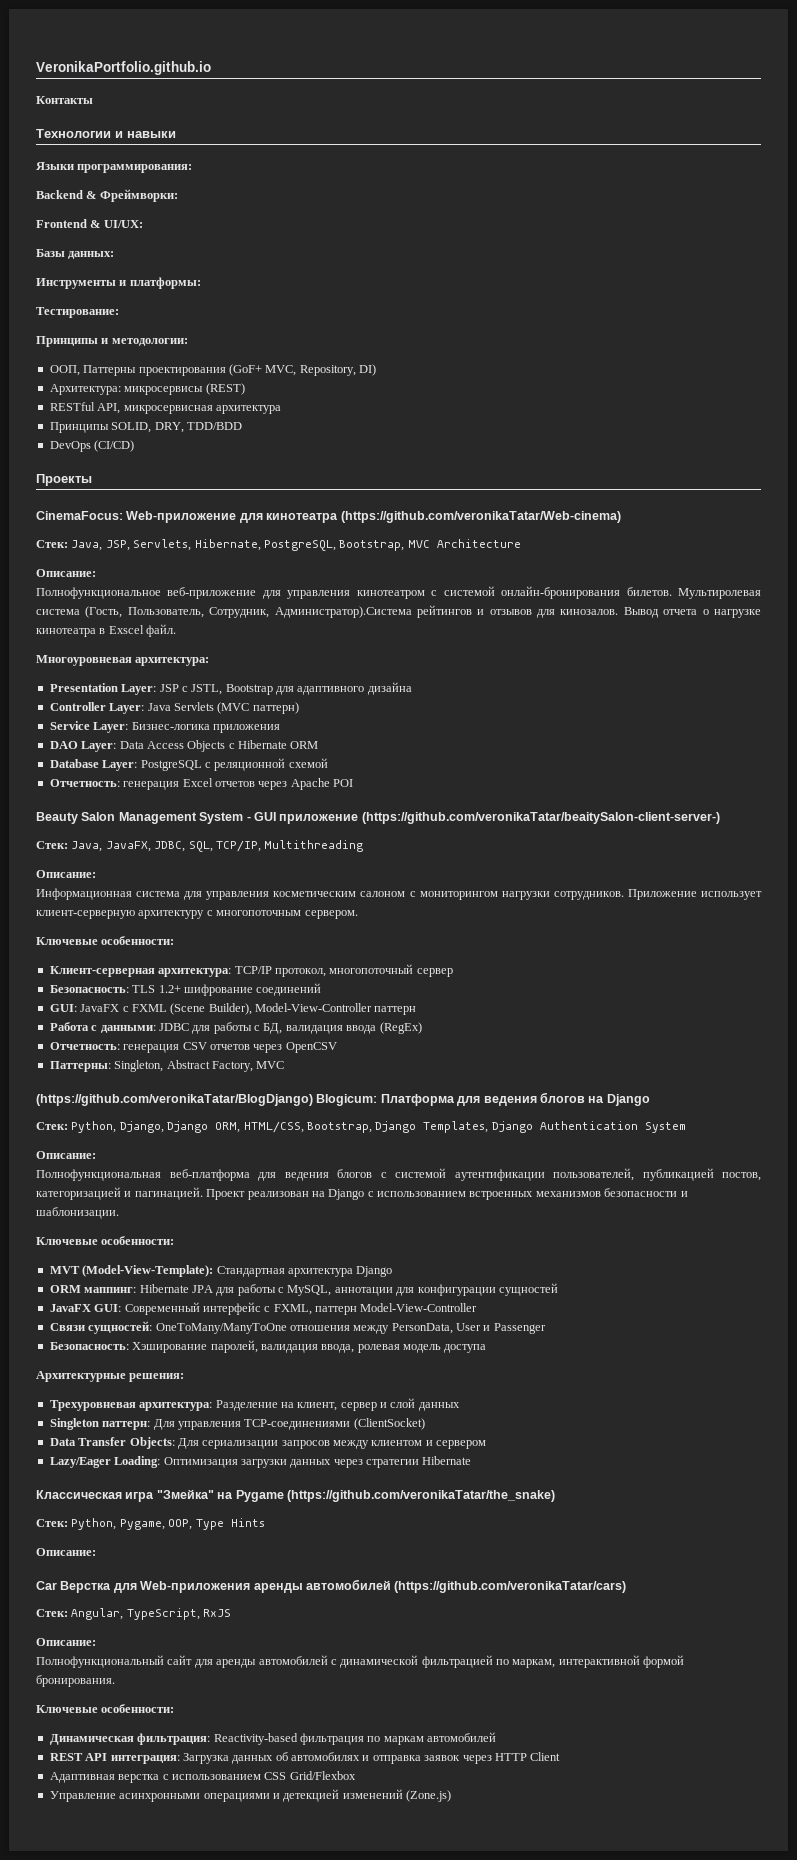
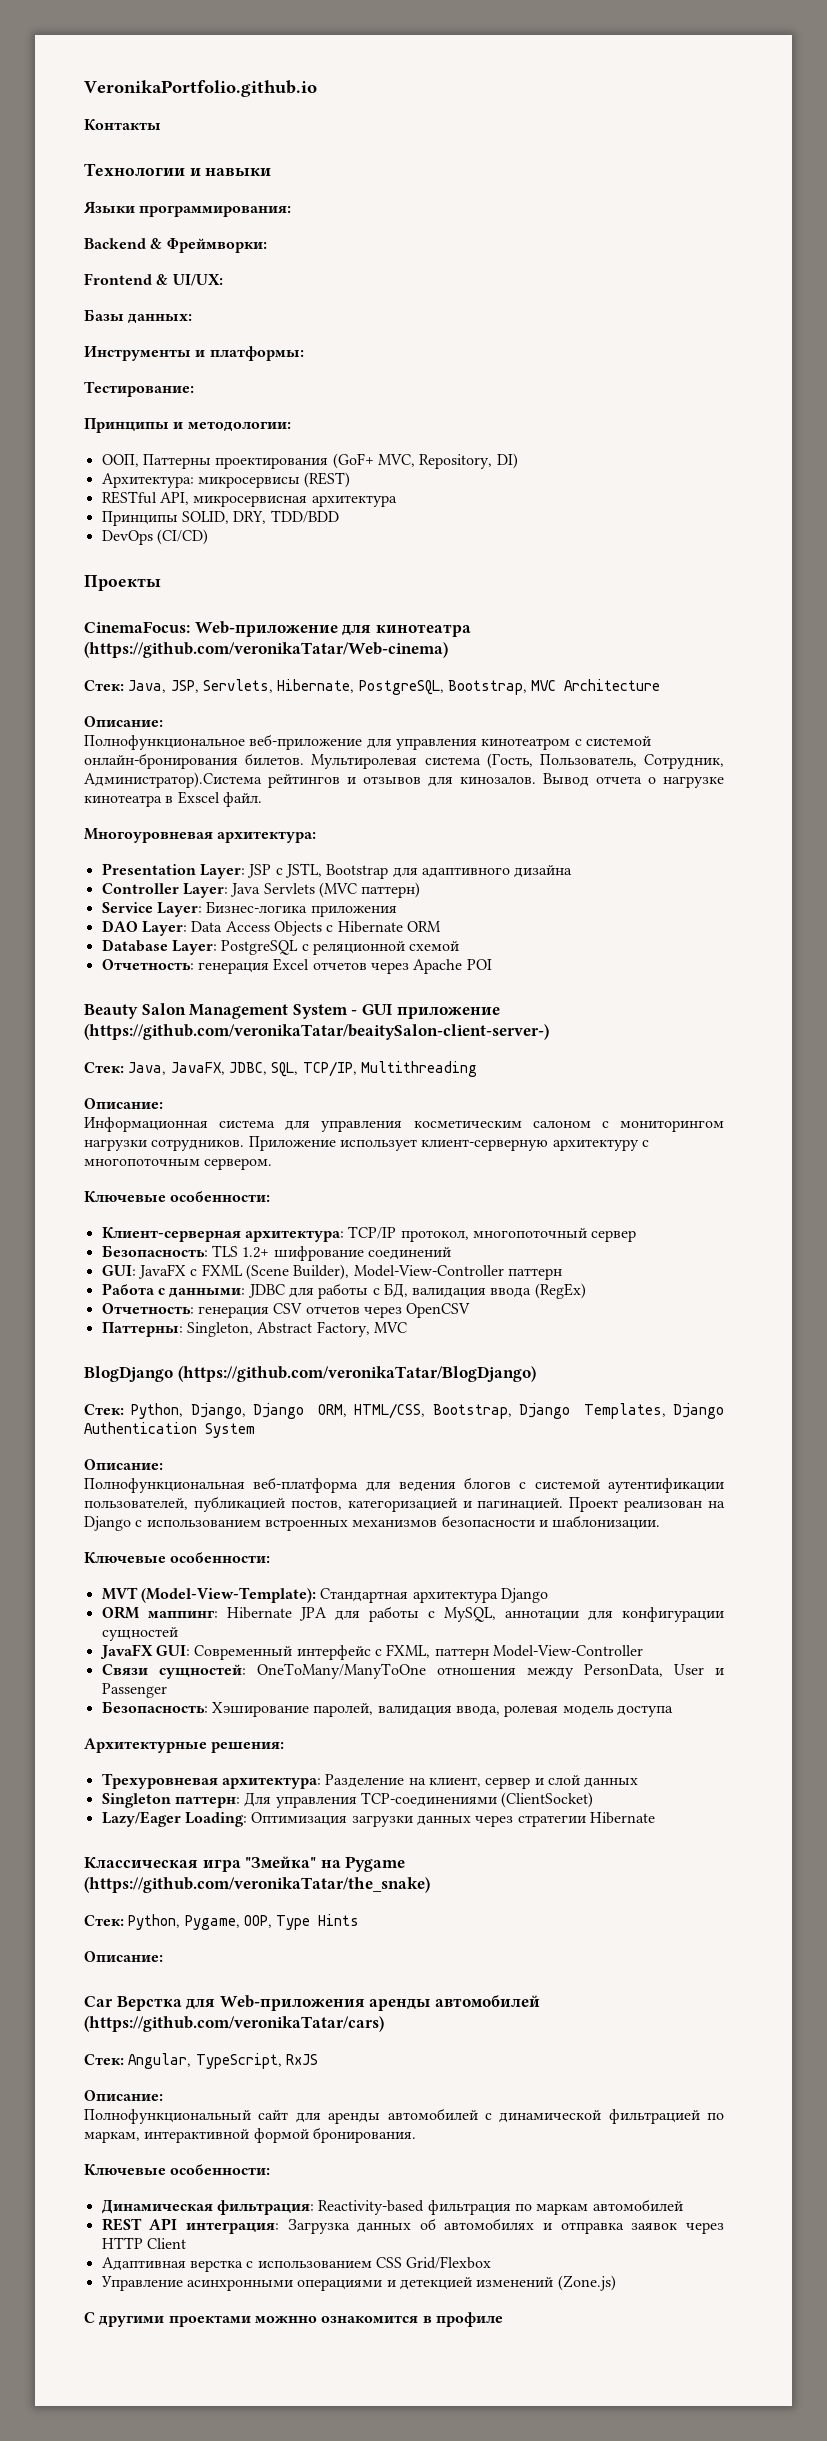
- (https://github.com/veronikaTatar/BlogDjango) Blogicum: Платформа для ведения блогов на Django
+ BlogDjango (https://github.com/veronikaTatar/BlogDjango)
- Data Transfer Objects: Для сериализации запросов между клиентом и сервером
+ С другими проектами можнно ознакомится в профиле

